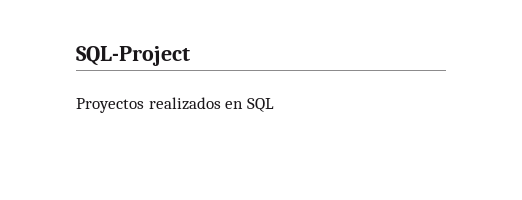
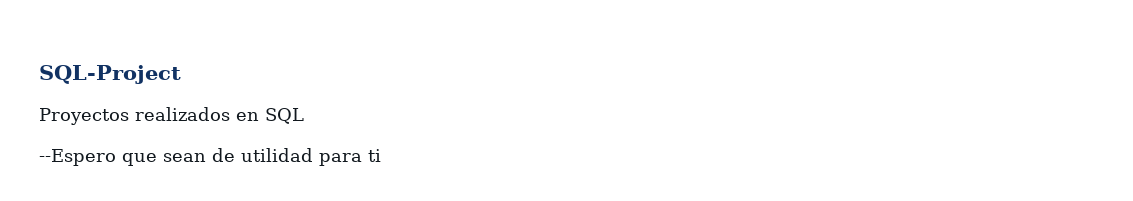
+ --Espero que sean de utilidad para ti

